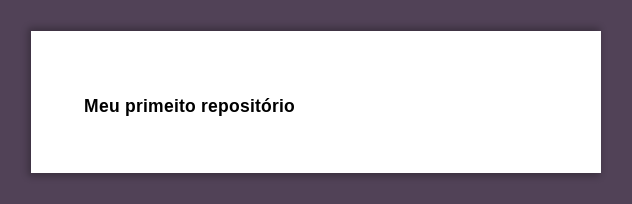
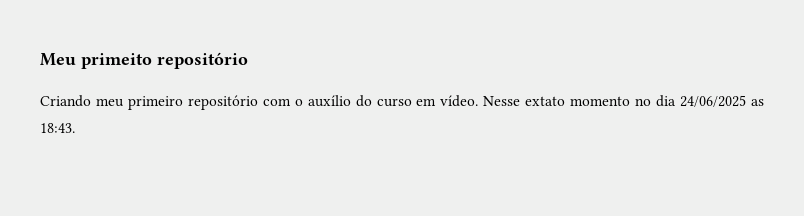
+ Criando meu primeiro repositório com o auxílio do curso em vídeo. Nesse extato momento no dia 24/06/2025 as 18:43.

